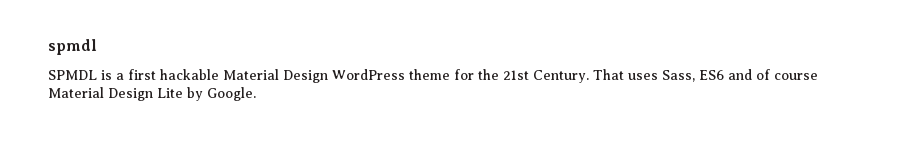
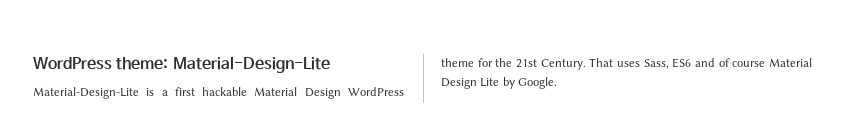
- spmdl
- SPMDL is a first hackable Material Design WordPress theme for the 21st Century.
+ WordPress theme: Material-Design-Lite
+ Material-Design-Lite is a first hackable Material Design WordPress theme for the 21st Century.

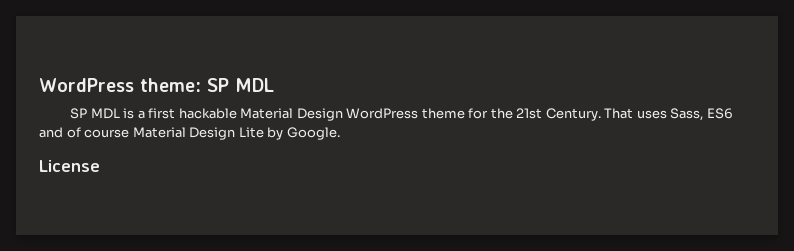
- WordPress theme: Material-Design-Lite
- Material-Design-Lite is a first hackable Material Design WordPress theme for the 21st Century.
+ WordPress theme: SP MDL
+ SP MDL is a first hackable Material Design WordPress theme for the 21st Century.
+ License

